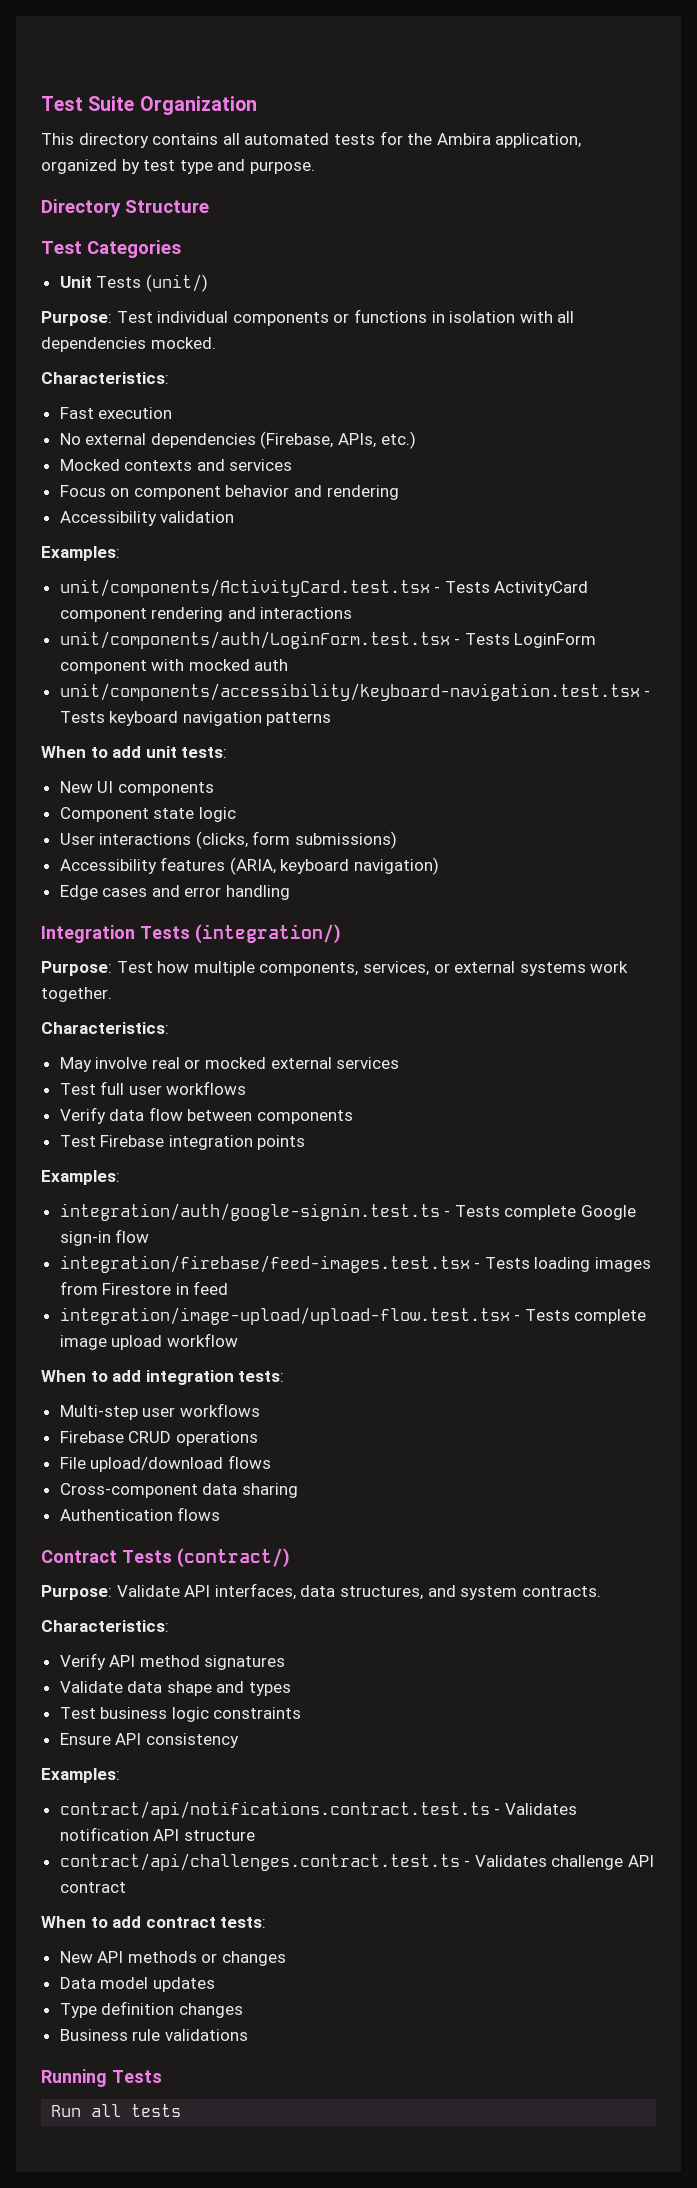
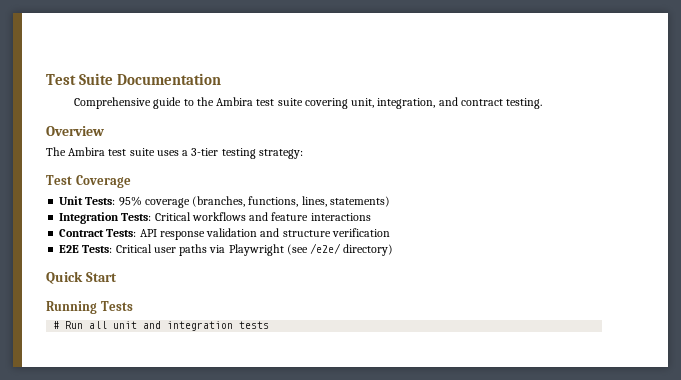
- Test Suite Organization
- This directory contains all automated tests for the Ambira application, organized by test type and purpose.
- Directory Structure
- Test Categories
+ Test Suite Documentation
+ Comprehensive guide to the Ambira test suite covering unit, integration, and contract testing.
+ Overview
+ The Ambira test suite uses a 3-tier testing strategy:
+ Test Coverage
- Unit Tests (unit/)
- Purpose: Test individual components or functions in isolation with all dependencies mocked.
- Characteristics:
- Fast execution
- No external dependencies (Firebase, APIs, etc.)
- Mocked contexts and services
- Focus on component behavior and rendering
- Accessibility validation
- Examples:
- unit/components/ActivityCard.test.tsx - Tests ActivityCard component rendering and interactions
- unit/components/auth/LoginForm.test.tsx - Tests LoginForm component with mocked auth
- unit/components/accessibility/keyboard-navigation.test.tsx - Tests keyboard navigation patterns
- When to add unit tests:
- New UI components
- Component state logic
- User interactions (clicks, form submissions)
- Accessibility features (ARIA, keyboard navigation)
- Edge cases and error handling
- Integration Tests (integration/)
- Purpose: Test how multiple components, services, or external systems work together.
- Characteristics:
- May involve real or mocked external services
- Test full user workflows
- Verify data flow between components
- Test Firebase integration points
- Examples:
- integration/auth/google-signin.test.ts - Tests complete Google sign-in flow
- integration/firebase/feed-images.test.tsx - Tests loading images from Firestore in feed
- integration/image-upload/upload-flow.test.tsx - Tests complete image upload workflow
- When to add integration tests:
- Multi-step user workflows
- Firebase CRUD operations
- File upload/download flows
- Cross-component data sharing
- Authentication flows
- Contract Tests (contract/)
- Purpose: Validate API interfaces, data structures, and system contracts.
- Characteristics:
- Verify API method signatures
- Validate data shape and types
- Test business logic constraints
- Ensure API consistency
- Examples:
- contract/api/notifications.contract.test.ts - Validates notification API structure
- contract/api/challenges.contract.test.ts - Validates challenge API contract
- When to add contract tests:
- New API methods or changes
- Data model updates
- Type definition changes
- Business rule validations
+ Unit Tests: 95% coverage (branches, functions, lines, statements)
+ Integration Tests: Critical workflows and feature interactions
+ Contract Tests: API response validation and structure verification
+ E2E Tests: Critical user paths via Playwright (see /e2e/ directory)
+ Quick Start
- Run all tests
+ # Run all unit and integration tests

